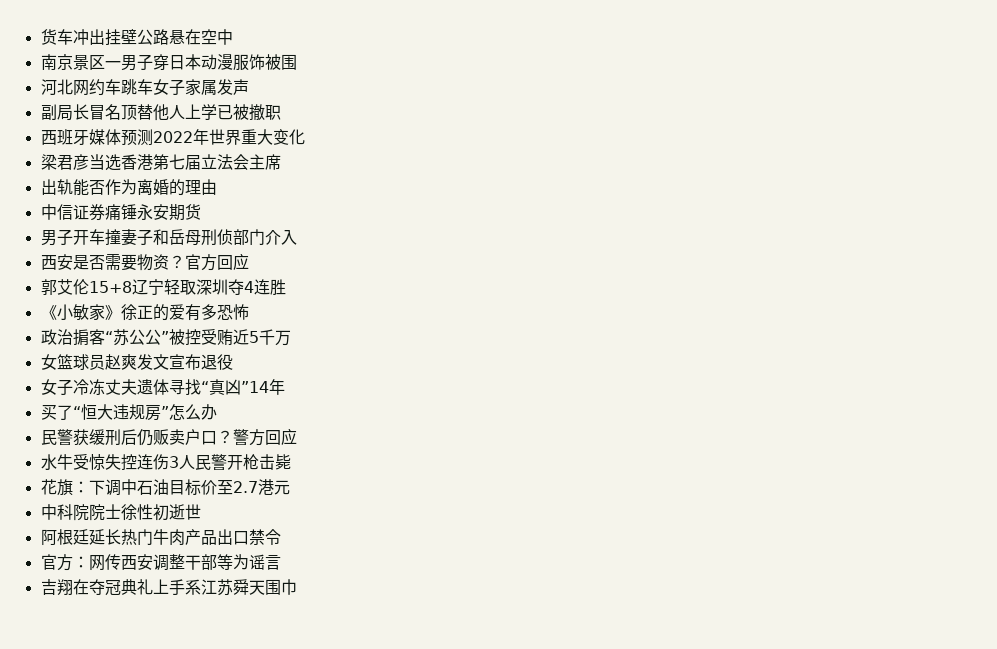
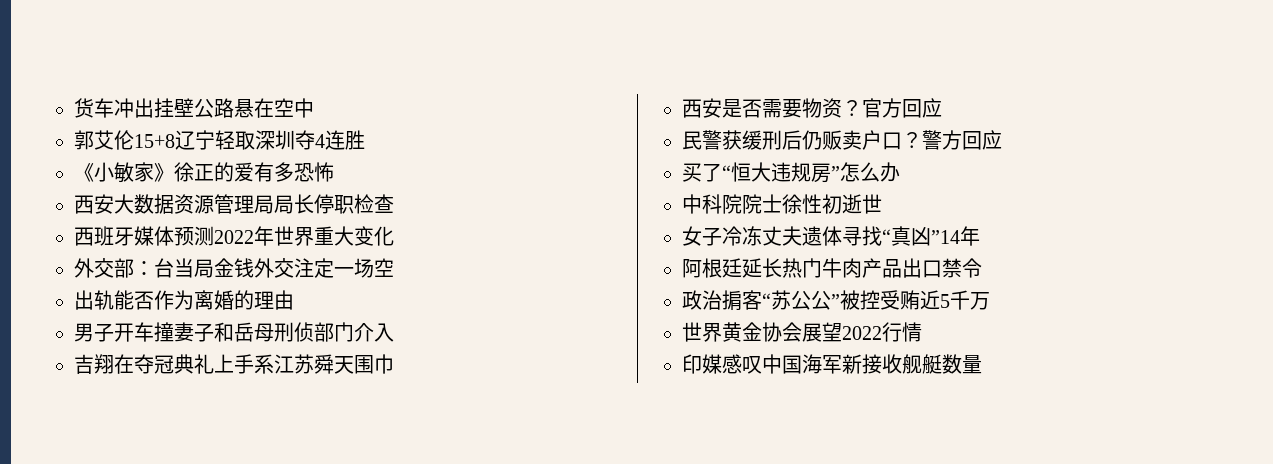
- 南京景区一男子穿日本动漫服饰被围
- 河北网约车跳车女子家属发声
- 副局长冒名顶替他人上学已被撤职
- 西班牙媒体预测2022年世界重大变化
- 梁君彦当选香港第七届立法会主席
- 出轨能否作为离婚的理由
- 中信证券痛锤永安期货
- 男子开车撞妻子和岳母刑侦部门介入
- 西安是否需要物资？官方回应
+ 西安大数据资源管理局局长停职检查
+ 西班牙媒体预测2022年世界重大变化
+ 外交部：台当局金钱外交注定一场空
+ 出轨能否作为离婚的理由
+ 男子开车撞妻子和岳母刑侦部门介入
+ 吉翔在夺冠典礼上手系江苏舜天围巾
+ 西安是否需要物资？官方回应
+ 民警获缓刑后仍贩卖户口？警方回应
+ 买了“恒大违规房”怎么办
+ 中科院院士徐性初逝世
+ 女子冷冻丈夫遗体寻找“真凶”14年
+ 阿根廷延长热门牛肉产品出口禁令
- 女篮球员赵爽发文宣布退役
- 女子冷冻丈夫遗体寻找“真凶”14年
- 买了“恒大违规房”怎么办
- 民警获缓刑后仍贩卖户口？警方回应
- 水牛受惊失控连伤3人民警开枪击毙
- 花旗：下调中石油目标价至2.7港元
- 中科院院士徐性初逝世
- 阿根廷延长热门牛肉产品出口禁令
- 官方：网传西安调整干部等为谣言
- 吉翔在夺冠典礼上手系江苏舜天围巾
+ 世界黄金协会展望2022行情
+ 印媒感叹中国海军新接收舰艇数量

